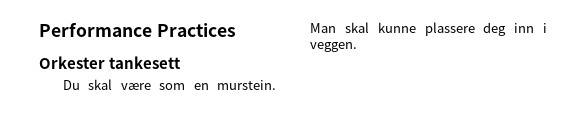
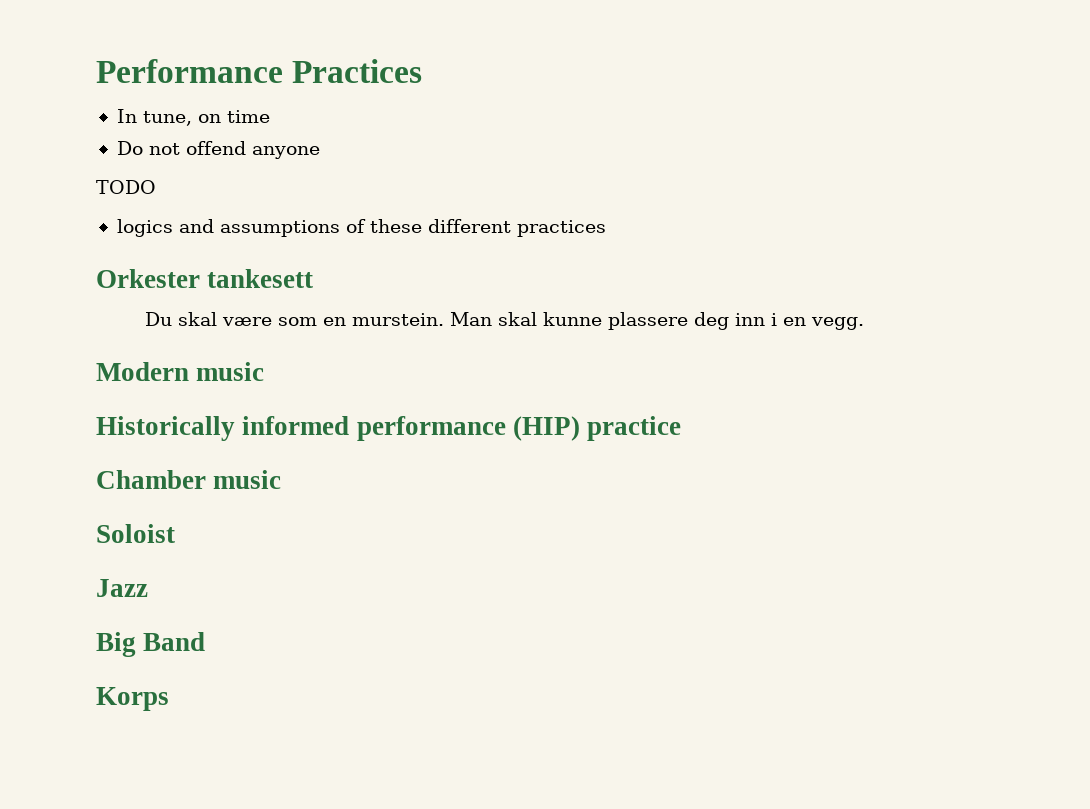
+ In tune, on time
+ Do not offend anyone
+ TODO
+ logics and assumptions of these different practices
- Man skal kunne plassere deg inn i veggen.
+ Man skal kunne plassere deg inn i en vegg.
+ Modern music
+ Historically informed performance (HIP) practice
+ Chamber music
+ Soloist
+ Jazz
+ Big Band
+ Korps

